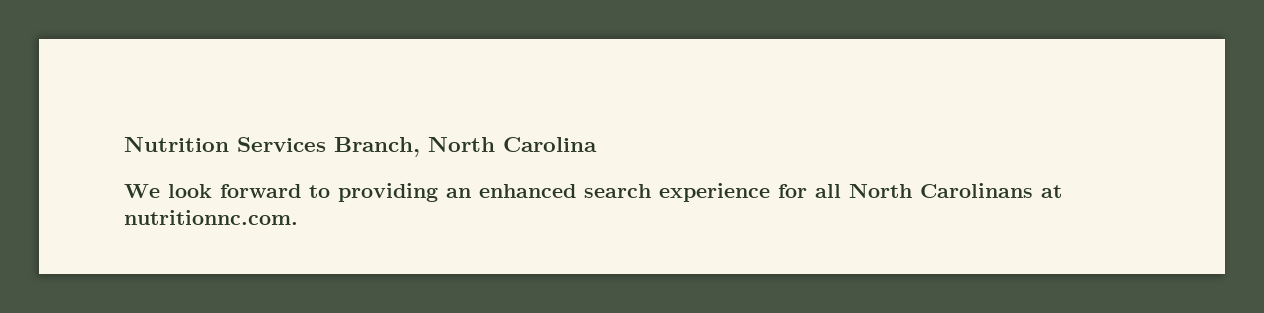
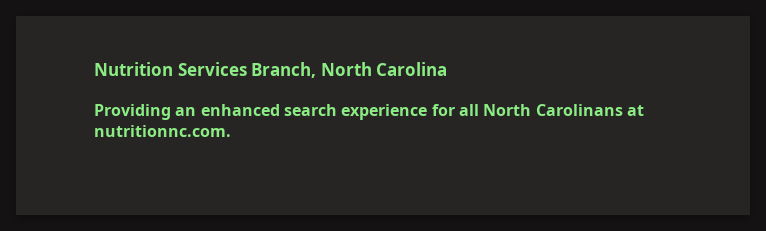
- We look forward to providing an enhanced search experience for all North Carolinans at nutritionnc.com.
+ Providing an enhanced search experience for all North Carolinans at nutritionnc.com.

